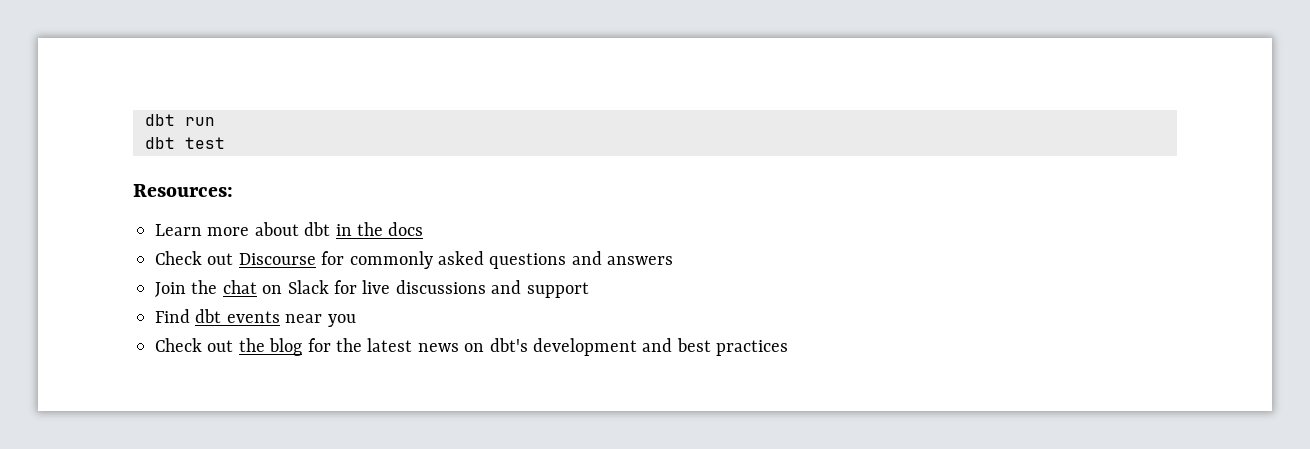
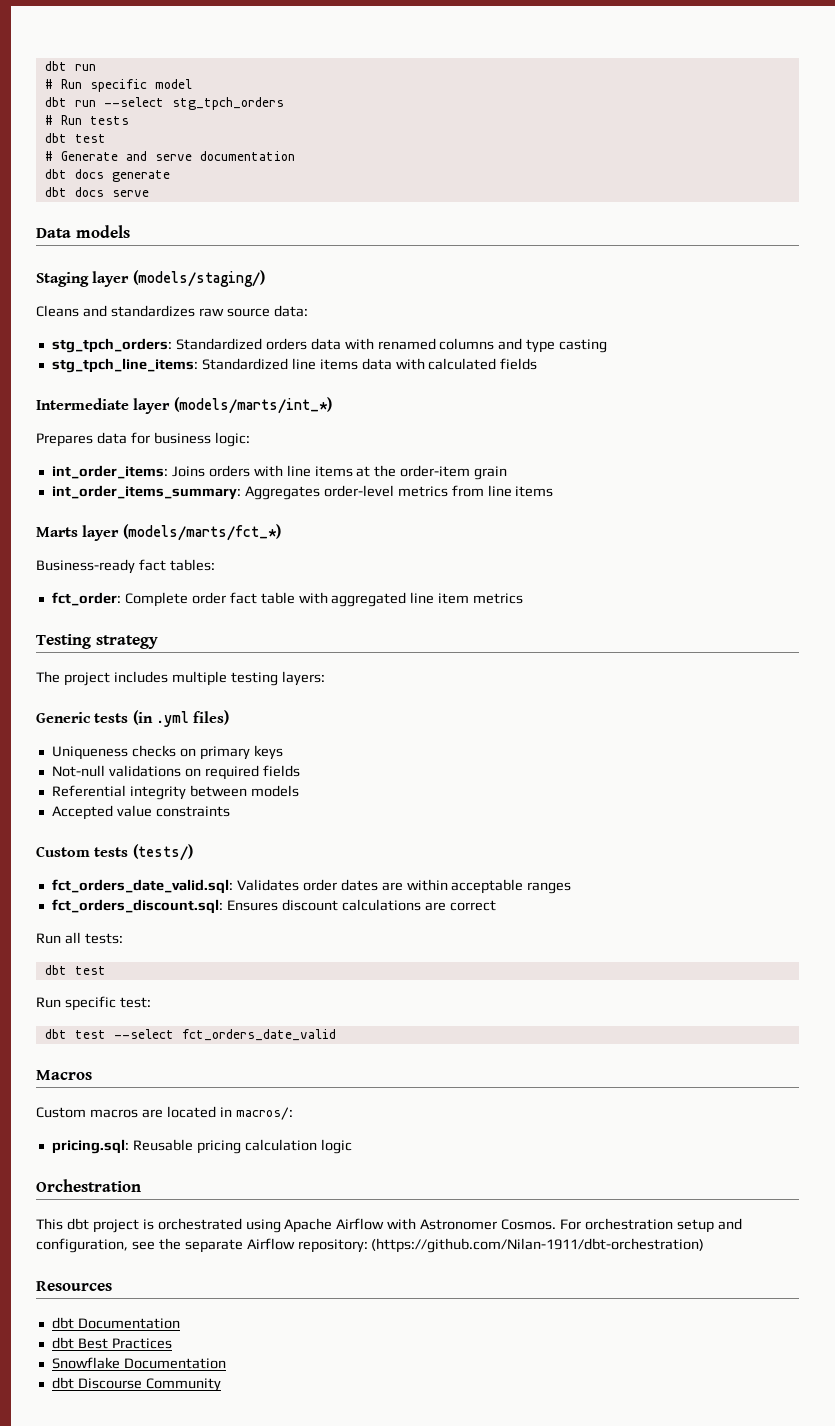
+ # Run specific model
+ dbt run --select stg_tpch_orders
+ # Run tests
  dbt test
- Resources:
- Learn more about dbt in the docs
- Check out Discourse for commonly asked questions and answers
- Join the chat on Slack for live discussions and support
- Find dbt events near you
- Check out the blog for the latest news on dbt's development and best practices
+ # Generate and serve documentation
+ dbt docs generate
+ dbt docs serve
+ Data models
+ Staging layer (models/staging/)
+ Cleans and standardizes raw source data:
+ stg_tpch_orders: Standardized orders data with renamed columns and type casting
+ stg_tpch_line_items: Standardized line items data with calculated fields
+ Intermediate layer (models/marts/int_*)
+ Prepares data for business logic:
+ int_order_items: Joins orders with line items at the order-item grain
+ int_order_items_summary: Aggregates order-level metrics from line items
+ Marts layer (models/marts/fct_*)
+ Business-ready fact tables:
+ fct_order: Complete order fact table with aggregated line item metrics
+ Testing strategy
+ The project includes multiple testing layers:
+ Generic tests (in .yml files)
+ Uniqueness checks on primary keys
+ Not-null validations on required fields
+ Referential integrity between models
+ Accepted value constraints
+ Custom tests (tests/)
+ fct_orders_date_valid.sql: Validates order dates are within acceptable ranges
+ fct_orders_discount.sql: Ensures discount calculations are correct
+ Run all tests:
+ dbt test
+ Run specific test:
+ dbt test --select fct_orders_date_valid
+ Macros
+ Custom macros are located in macros/:
+ pricing.sql: Reusable pricing calculation logic
+ Orchestration
+ This dbt project is orchestrated using Apache Airflow with Astronomer Cosmos. For orchestration setup and configuration, see the separate Airflow repository: (https://github.com/Nilan-1911/dbt-orchestration)
+ Resources
+ dbt Documentation
+ dbt Best Practices
+ Snowflake Documentation
+ dbt Discourse Community

